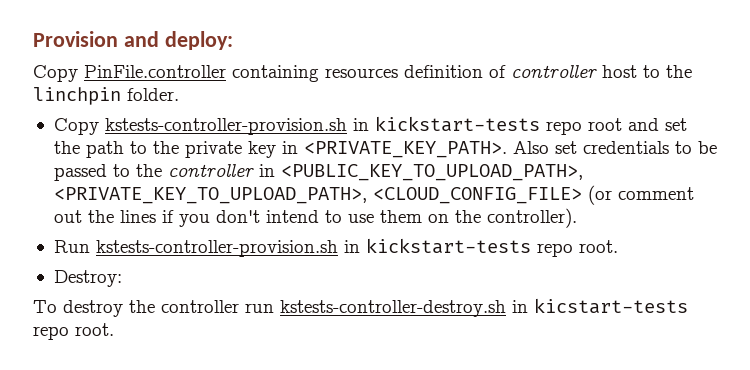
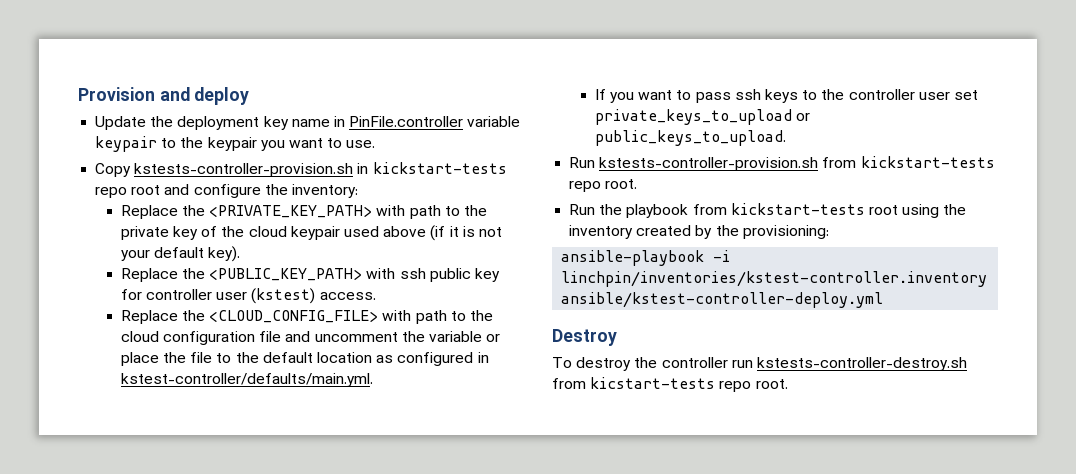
- Provision and deploy:
- Copy PinFile.controller containing resources definition of controller host to the linchpin folder.
+ Provision and deploy
+ Update the deployment key name in PinFile.controller variable keypair to the keypair you want to use.
- Copy kstests-controller-provision.sh in kickstart-tests repo root and set the path to the private key in <PRIVATE_KEY_PATH>. Also set credentials to be passed to the controller in <PUBLIC_KEY_TO_UPLOAD_PATH>, <PRIVATE_KEY_TO_UPLOAD_PATH>, <CLOUD_CONFIG_FILE> (or comment out the lines if you don't intend to use them on the controller).
+ Copy kstests-controller-provision.sh in kickstart-tests repo root and configure the inventory:
+ Replace the <PRIVATE_KEY_PATH> with path to the private key of the cloud keypair used above (if it is not your default key).
+ Replace the <PUBLIC_KEY_PATH> with ssh public key for controller user (kstest) access.
+ Replace the <CLOUD_CONFIG_FILE> with path to the cloud configuration file and uncomment the variable or place the file to the default location as configured in kstest-controller/defaults/main.yml.
+ If you want to pass ssh keys to the controller user set private_keys_to_upload or public_keys_to_upload.
- Run kstests-controller-provision.sh in kickstart-tests repo root.
+ Run kstests-controller-provision.sh from kickstart-tests repo root.
- Destroy:
+ Run the playbook from kickstart-tests root using the inventory created by the provisioning:
+ ansible-playbook -i linchpin/inventories/kstest-controller.inventory ansible/kstest-controller-deploy.yml
+ Destroy
- To destroy the controller run kstests-controller-destroy.sh in kicstart-tests repo root.
+ To destroy the controller run kstests-controller-destroy.sh from kicstart-tests repo root.

